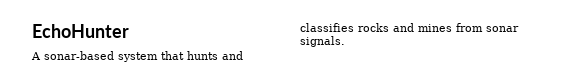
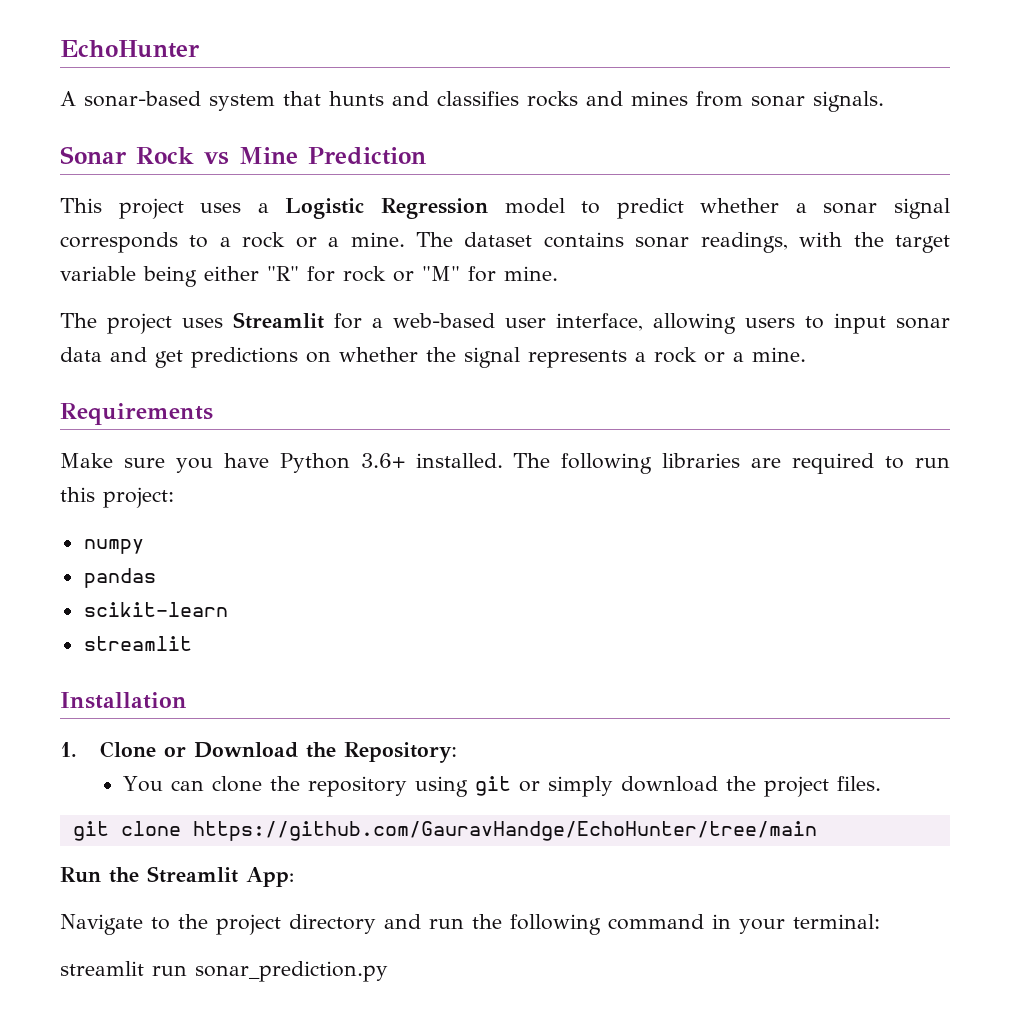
+ Sonar Rock vs Mine Prediction
+ This project uses a Logistic Regression model to predict whether a sonar signal corresponds to a rock or a mine. The dataset contains sonar readings, with the target variable being either "R" for rock or "M" for mine.
+ The project uses Streamlit for a web-based user interface, allowing users to input sonar data and get predictions on whether the signal represents a rock or a mine.
+ Requirements
+ Make sure you have Python 3.6+ installed. The following libraries are required to run this project:
+ numpy
+ pandas
+ scikit-learn
+ streamlit
+ Installation
+ 1. Clone or Download the Repository:
+ You can clone the repository using git or simply download the project files.
+ git clone https://github.com/GauravHandge/EchoHunter/tree/main
+ Run the Streamlit App:
+ Navigate to the project directory and run the following command in your terminal:
+ streamlit run sonar_prediction.py

